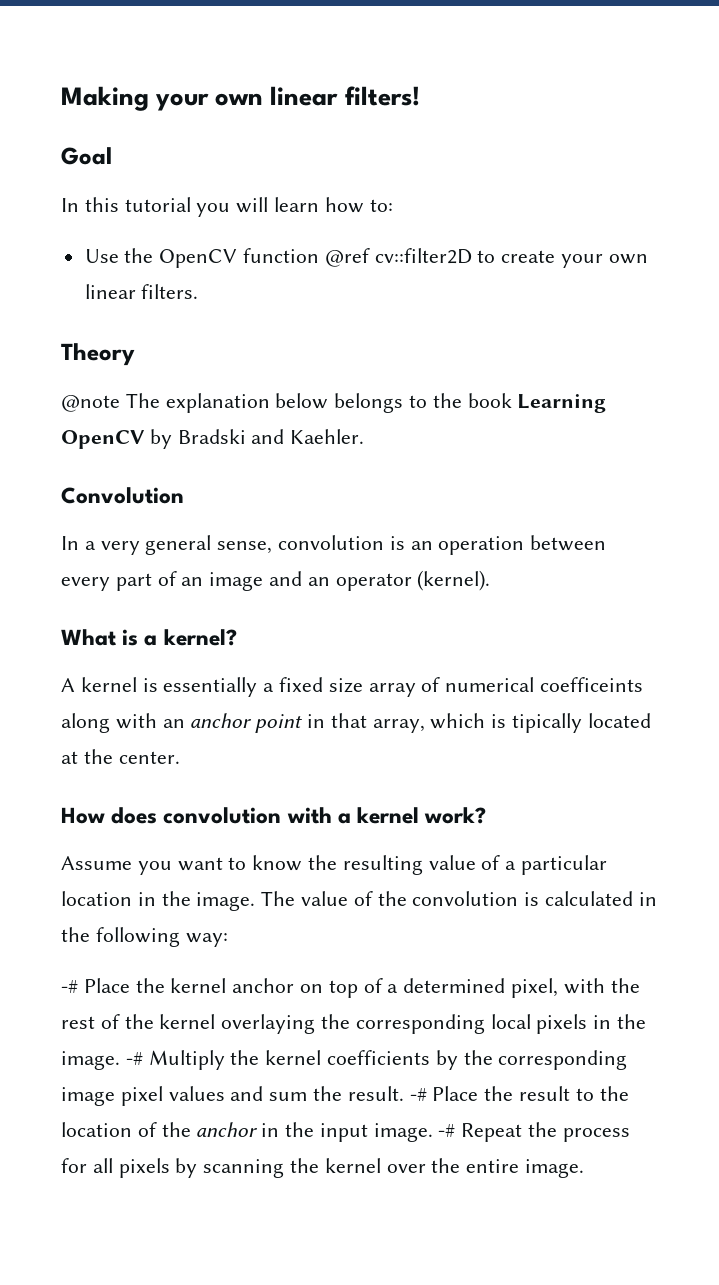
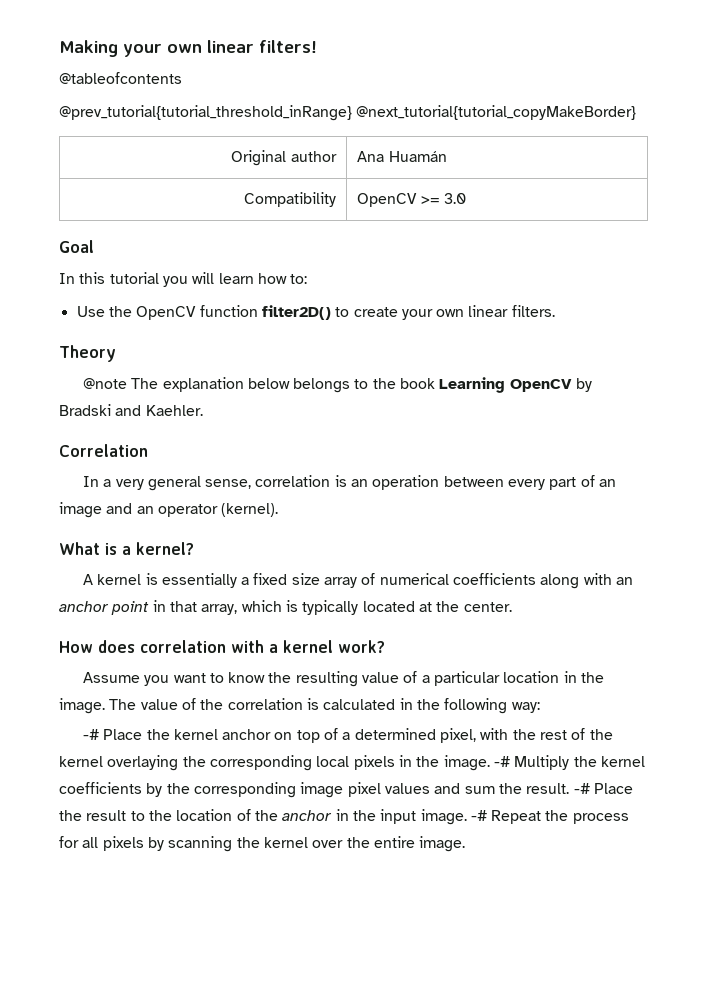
+ @tableofcontents
+ @prev_tutorial{tutorial_threshold_inRange} @next_tutorial{tutorial_copyMakeBorder}
+ Original author | Ana Huamán
+ Compatibility | OpenCV >= 3.0
- Use the OpenCV function @ref cv::filter2D to create your own linear filters.
+ Use the OpenCV function filter2D() to create your own linear filters.
- Convolution
+ Correlation
- In a very general sense, convolution is an operation between every part of an image and an operator (kernel).
+ In a very general sense, correlation is an operation between every part of an image and an operator (kernel).
- A kernel is essentially a fixed size array of numerical coefficeints along with an anchor point in that array, which is tipically located at the center.
+ A kernel is essentially a fixed size array of numerical coefficients along with an anchor point in that array, which is typically located at the center.
- How does convolution with a kernel work?
+ How does correlation with a kernel work?
- The value of the convolution is calculated in the following way:
+ The value of the correlation is calculated in the following way:

